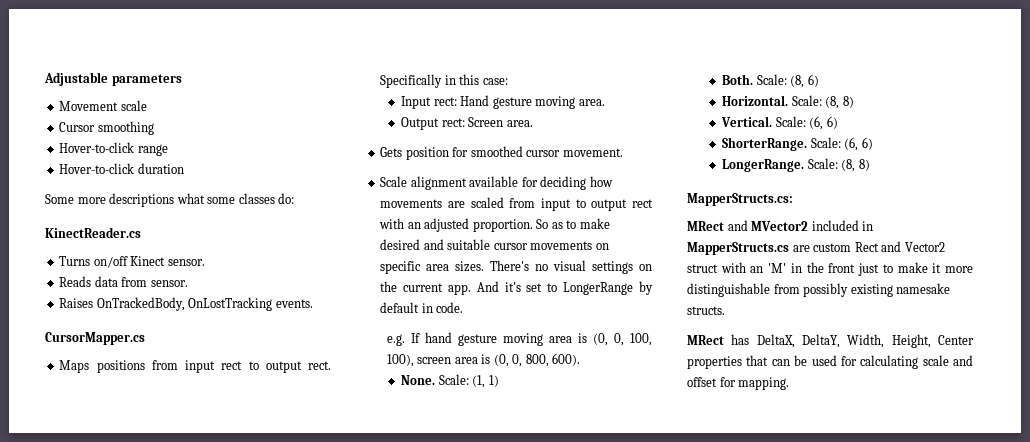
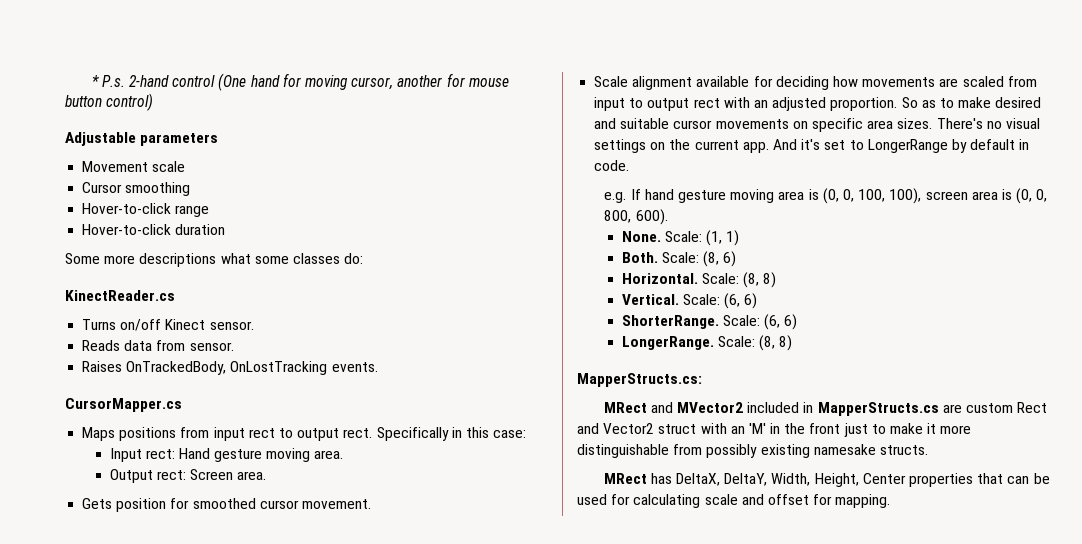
+ * P.s. 2-hand control (One hand for moving cursor, another for mouse button control)

